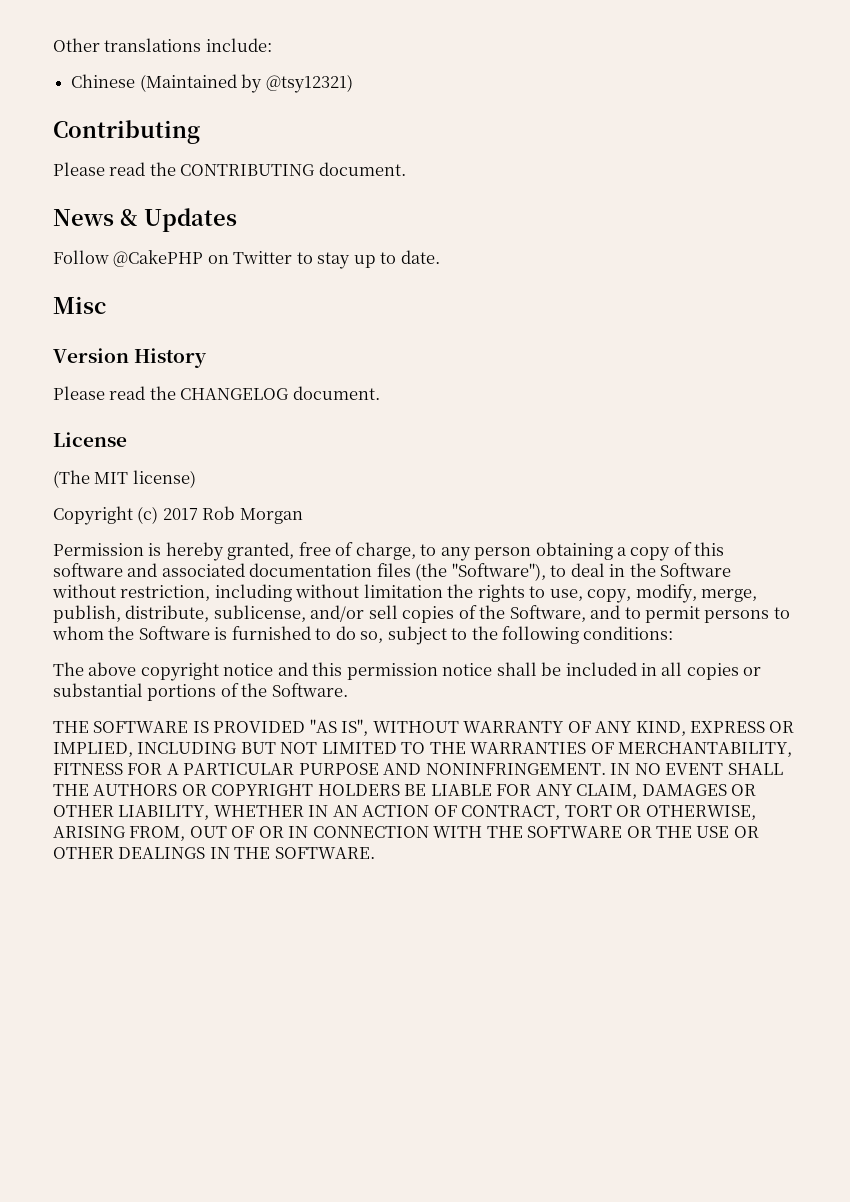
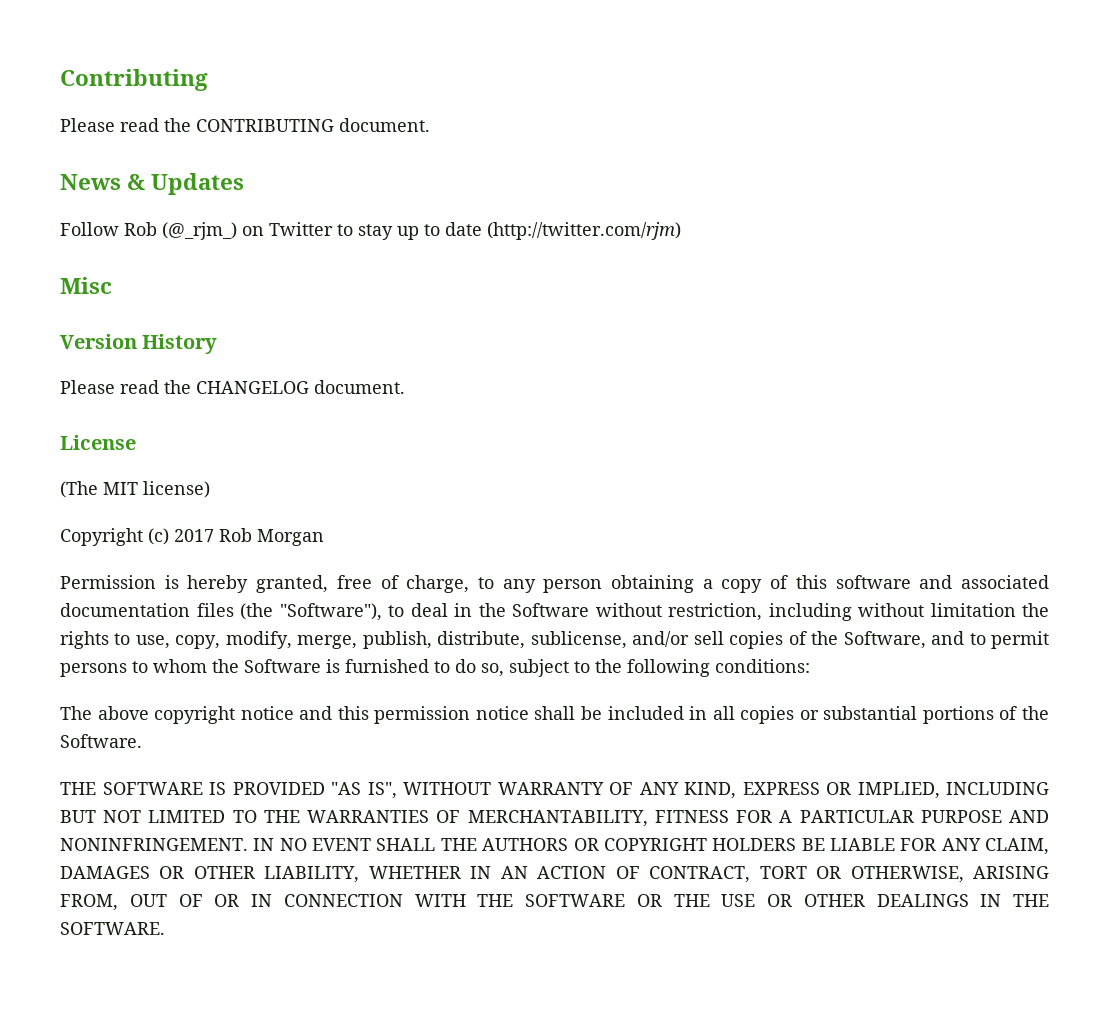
- Other translations include:
- Chinese (Maintained by @tsy12321)
- Follow @CakePHP on Twitter to stay up to date.
+ Follow Rob (@_rjm_) on Twitter to stay up to date (http://twitter.com/rjm)

